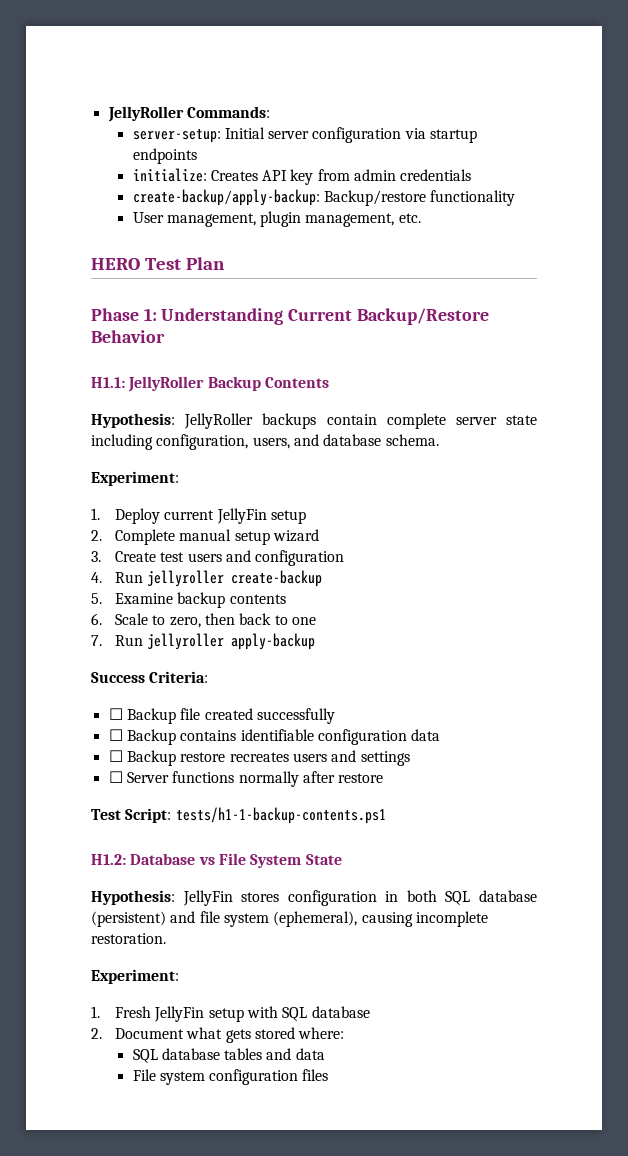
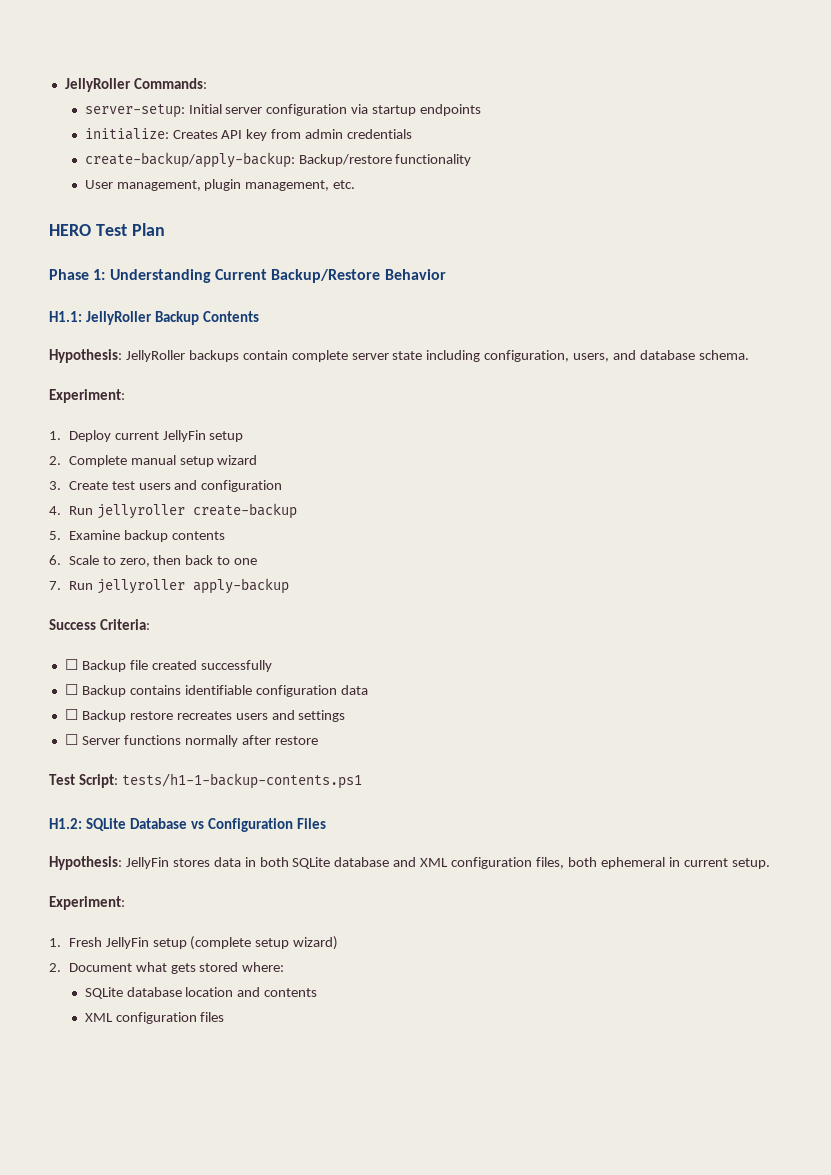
- H1.2: Database vs File System State
+ H1.2: SQLite Database vs Configuration Files
- Hypothesis: JellyFin stores configuration in both SQL database (persistent) and file system (ephemeral), causing incomplete restoration.
+ Hypothesis: JellyFin stores data in both SQLite database and XML configuration files, both ephemeral in current setup.
- 1. Fresh JellyFin setup with SQL database
+ 1. Fresh JellyFin setup (complete setup wizard)
- SQL database tables and data
- File system configuration files
+ SQLite database location and contents
+ XML configuration files

